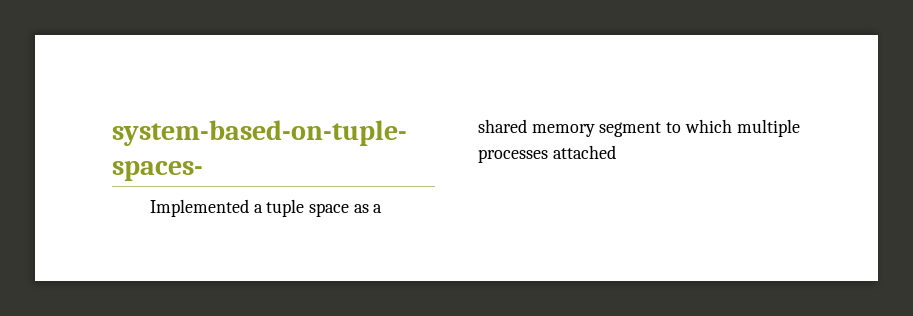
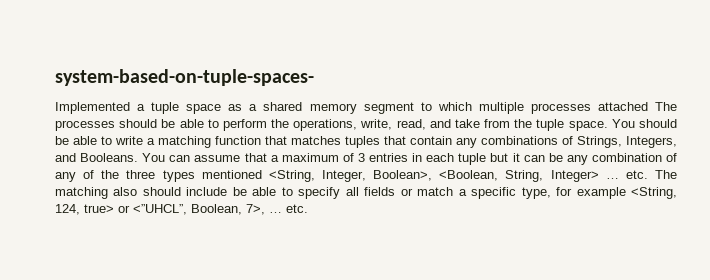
- Implemented a tuple space as a shared memory segment to which multiple processes attached
+ Implemented a tuple space as a shared memory segment to which multiple processes attached The processes should be able to perform the operations, write, read, and take from the tuple space. You should be able to write a matching function that matches tuples that contain any combinations of Strings, Integers, and Booleans. You can assume that a maximum of 3 entries in each tuple but it can be any combination of any of the three types mentioned <String, Integer, Boolean>, <Boolean, String, Integer> … etc. The matching also should include be able to specify all fields or match a specific type, for example <String, 124, true> or <”UHCL”, Boolean, 7>, … etc.

